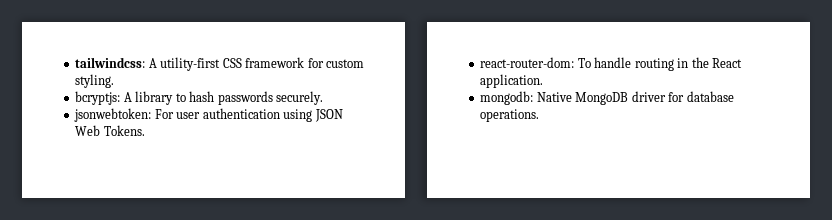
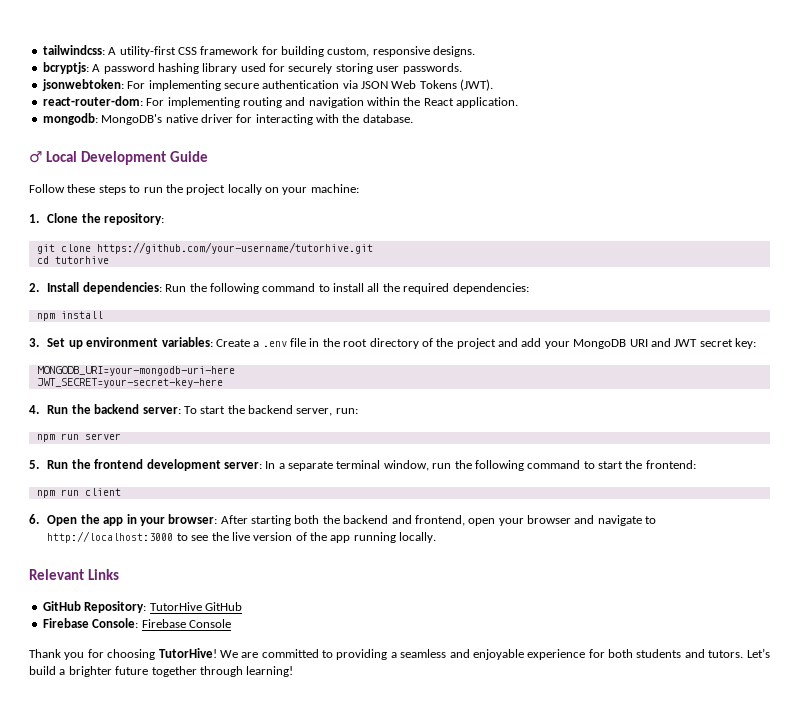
- tailwindcss: A utility-first CSS framework for custom styling.
- bcryptjs: A library to hash passwords securely.
- jsonwebtoken: For user authentication using JSON Web Tokens.
- react-router-dom: To handle routing in the React application.
- mongodb: Native MongoDB driver for database operations.
+ tailwindcss: A utility-first CSS framework for building custom, responsive designs.
+ bcryptjs: A password hashing library used for securely storing user passwords.
+ jsonwebtoken: For implementing secure authentication via JSON Web Tokens (JWT).
+ react-router-dom: For implementing routing and navigation within the React application.
+ mongodb: MongoDB's native driver for interacting with the database.
+ ♂ Local Development Guide
+ Follow these steps to run the project locally on your machine:
+ 1. Clone the repository:
+ git clone https://github.com/your-username/tutorhive.git
+ cd tutorhive
+ 2. Install dependencies: Run the following command to install all the required dependencies:
+ npm install
+ 3. Set up environment variables: Create a .env file in the root directory of the project and add your MongoDB URI and JWT secret key:
+ MONGODB_URI=your-mongodb-uri-here
+ JWT_SECRET=your-secret-key-here
+ 4. Run the backend server: To start the backend server, run:
+ npm run server
+ 5. Run the frontend development server: In a separate terminal window, run the following command to start the frontend:
+ npm run client
+ 6. Open the app in your browser: After starting both the backend and frontend, open your browser and navigate to http://localhost:3000 to see the live version of the app running locally.
+ Relevant Links
+ GitHub Repository: TutorHive GitHub
+ Firebase Console: Firebase Console
+ Thank you for choosing TutorHive! We are committed to providing a seamless and enjoyable experience for both students and tutors. Let’s build a brighter future together through learning!

